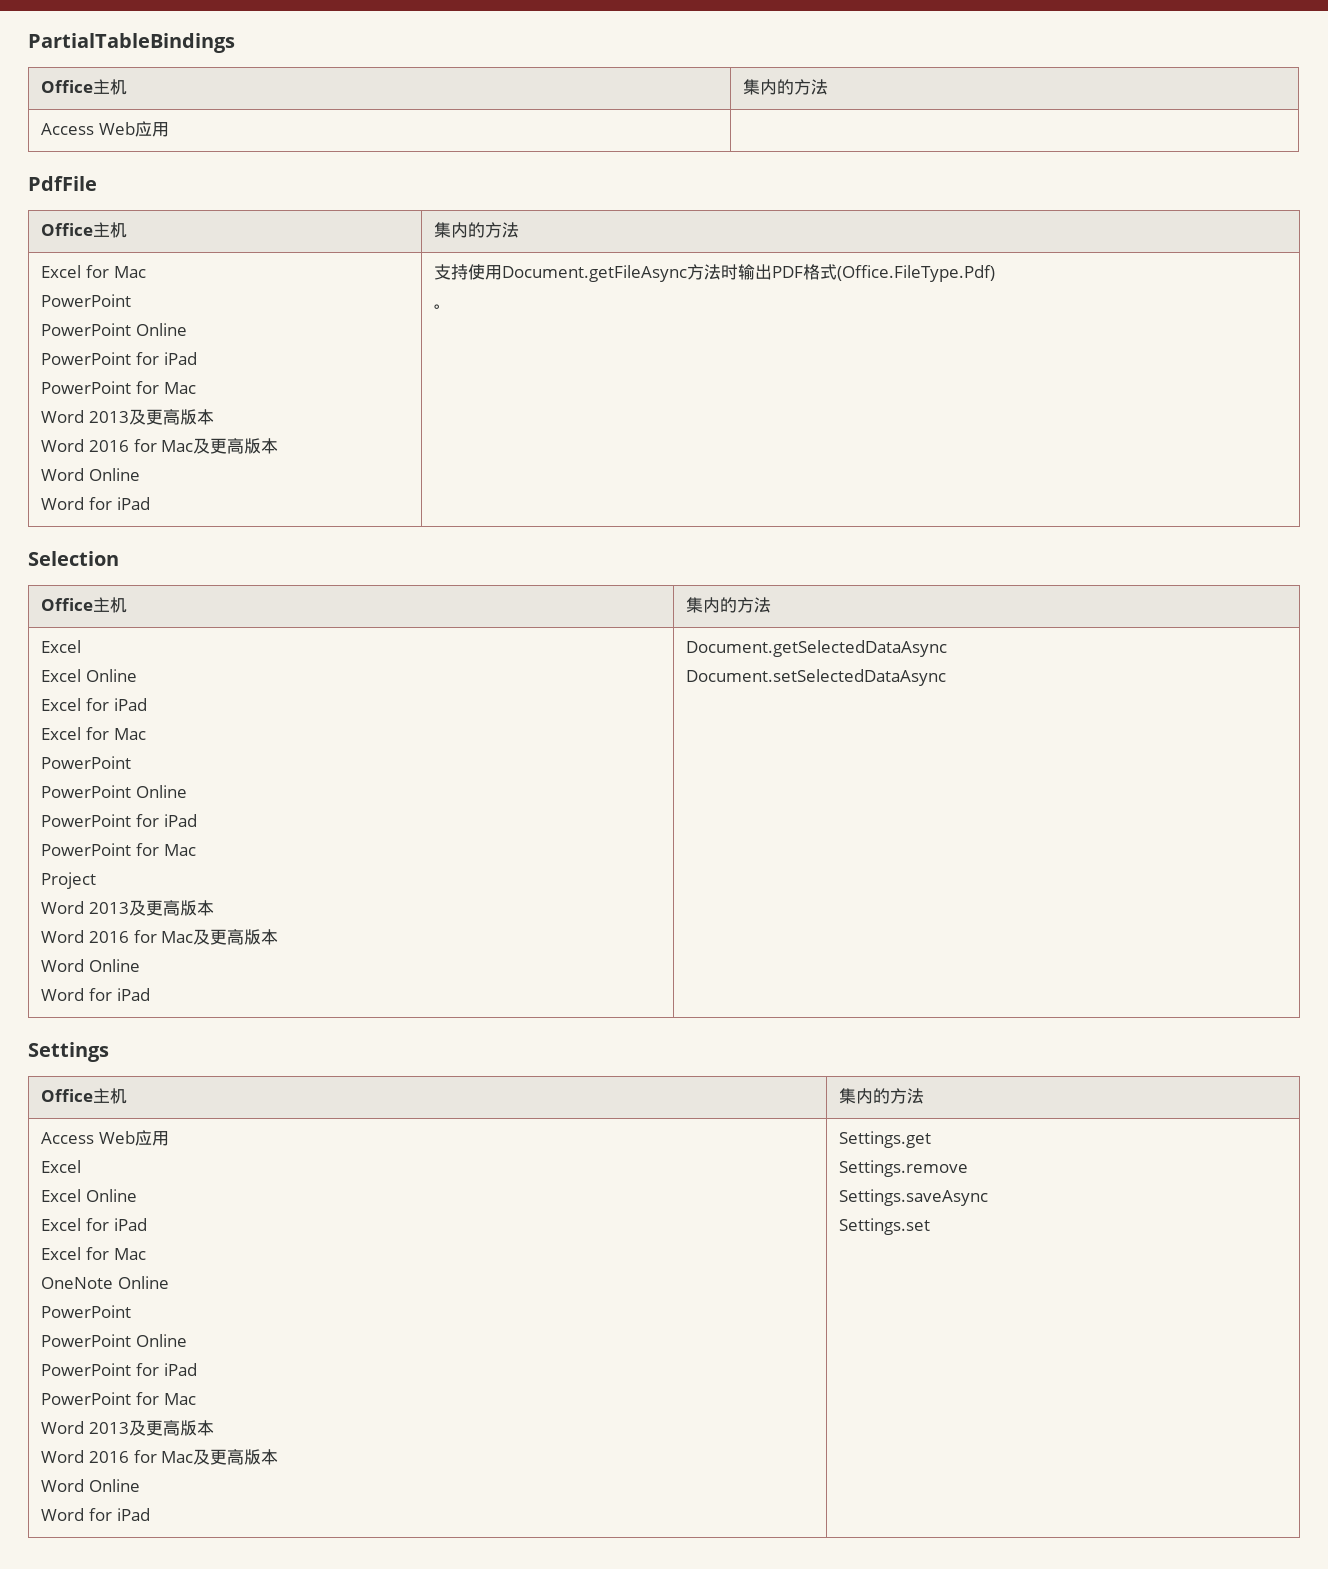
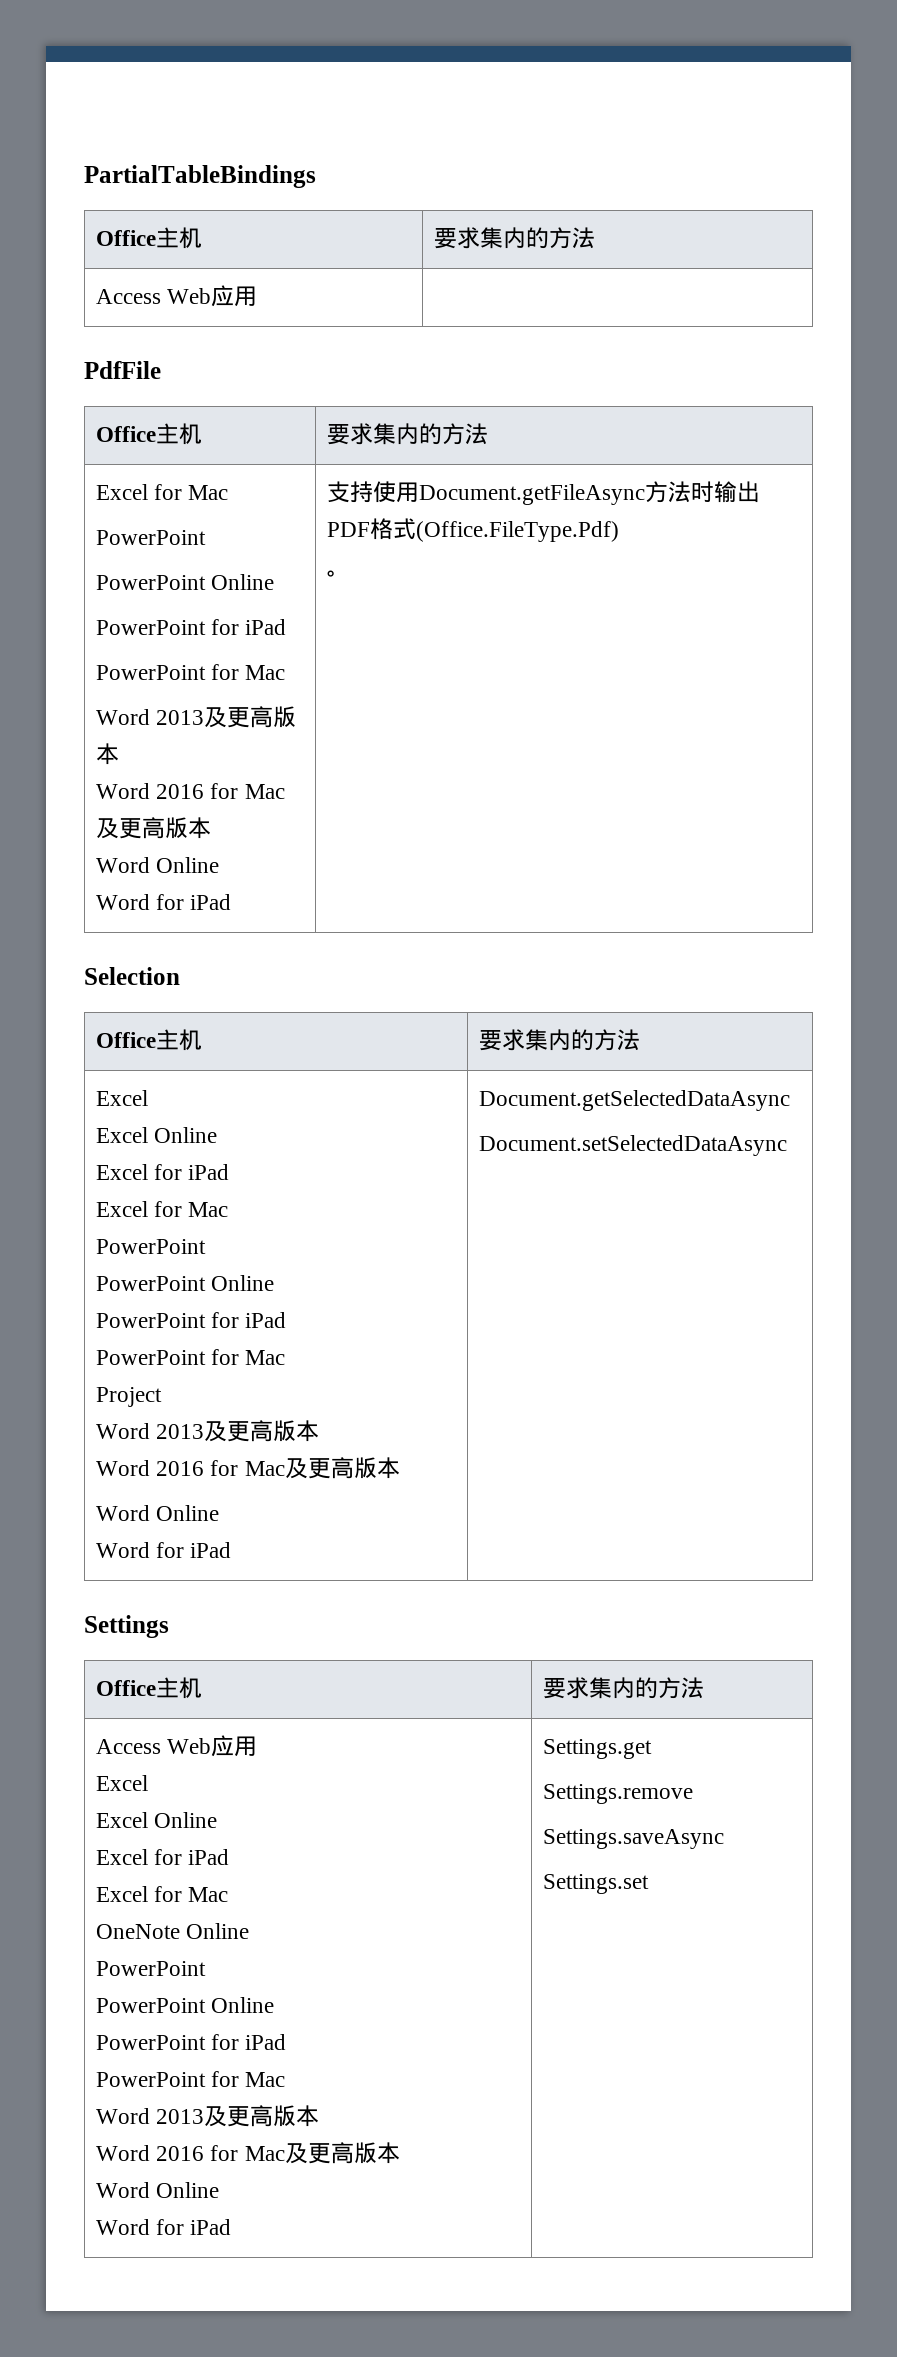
  PartialTableBindings
- Office主机 | 集内的方法
+ Office主机 | 要求集内的方法
  PdfFile
- Office主机 | 集内的方法
+ Office主机 | 要求集内的方法
  Selection
- Office主机 | 集内的方法
+ Office主机 | 要求集内的方法
  Settings
- Office主机 | 集内的方法
+ Office主机 | 要求集内的方法

